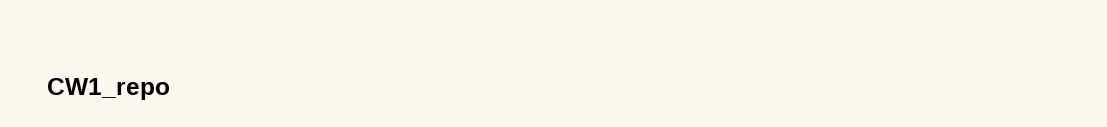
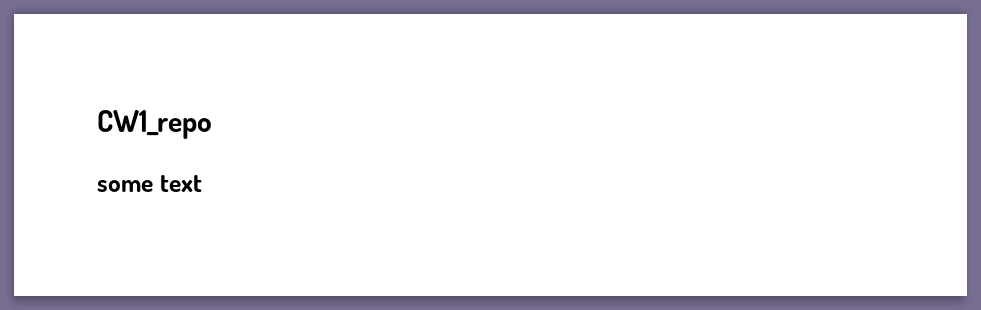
+ some text

